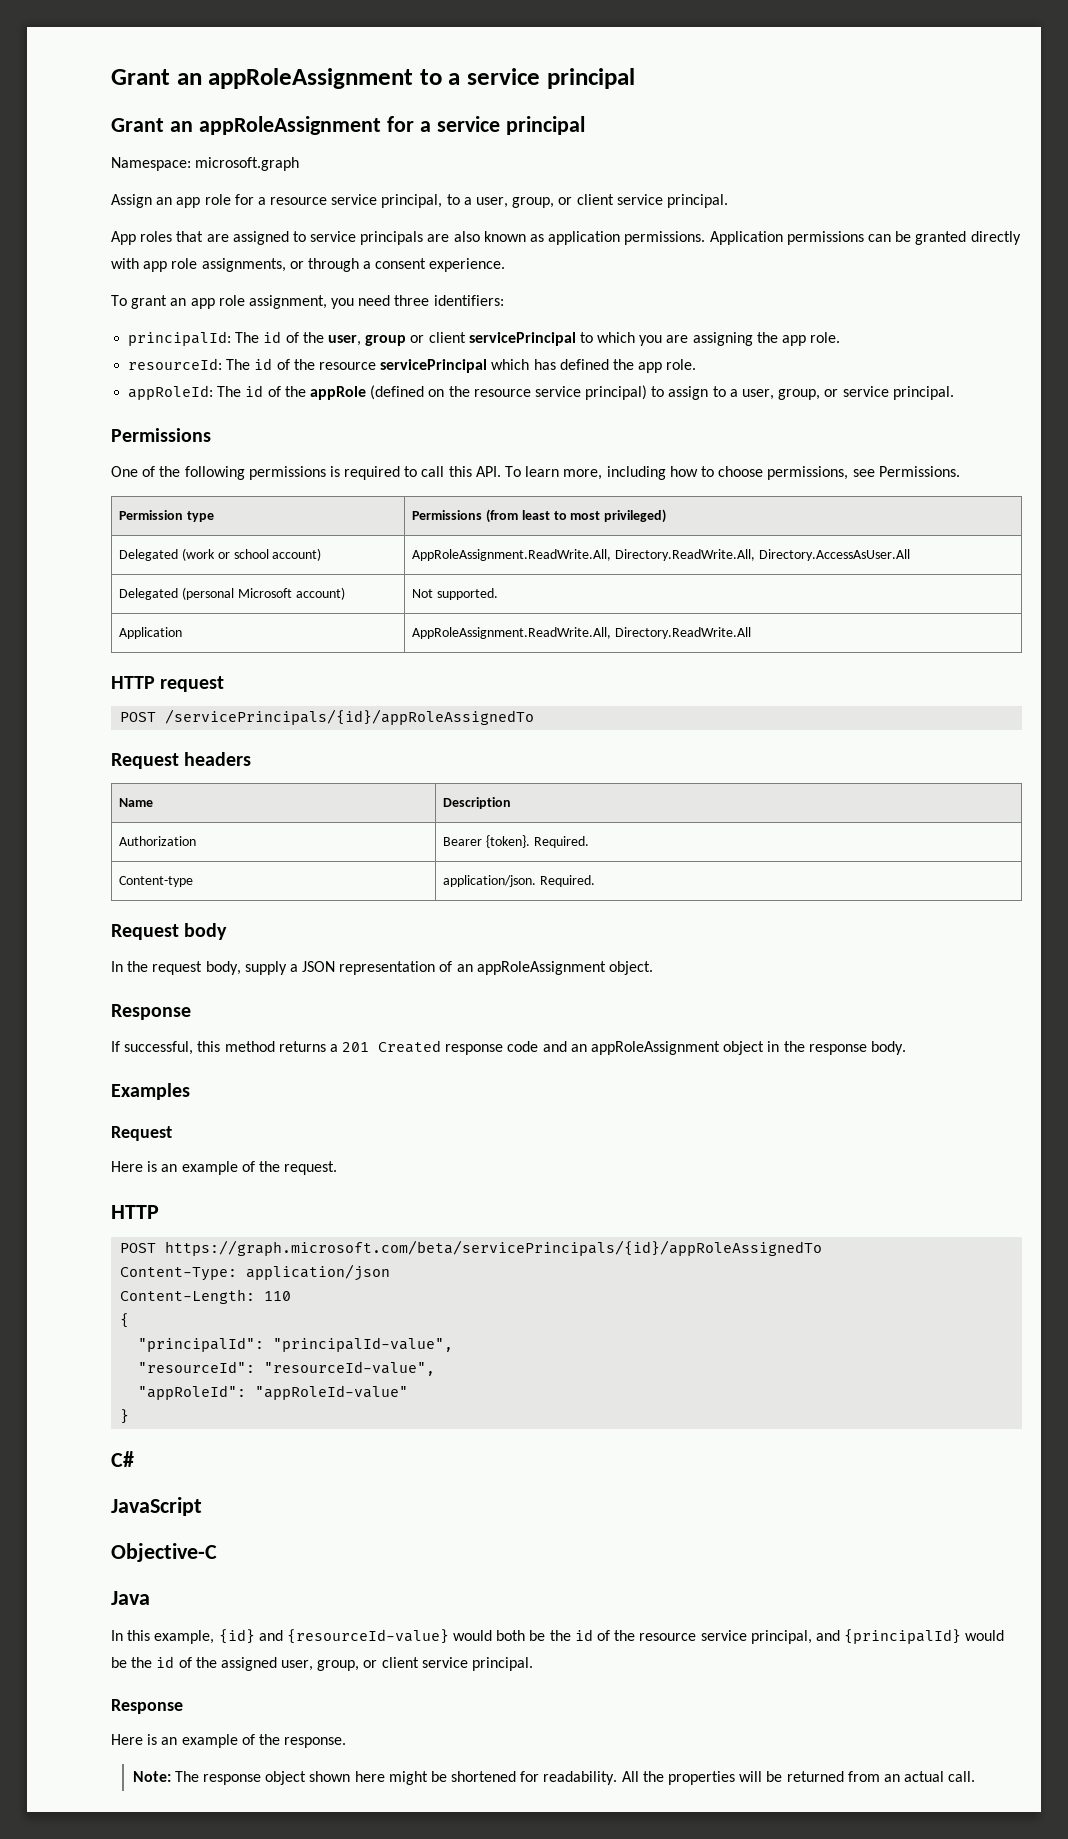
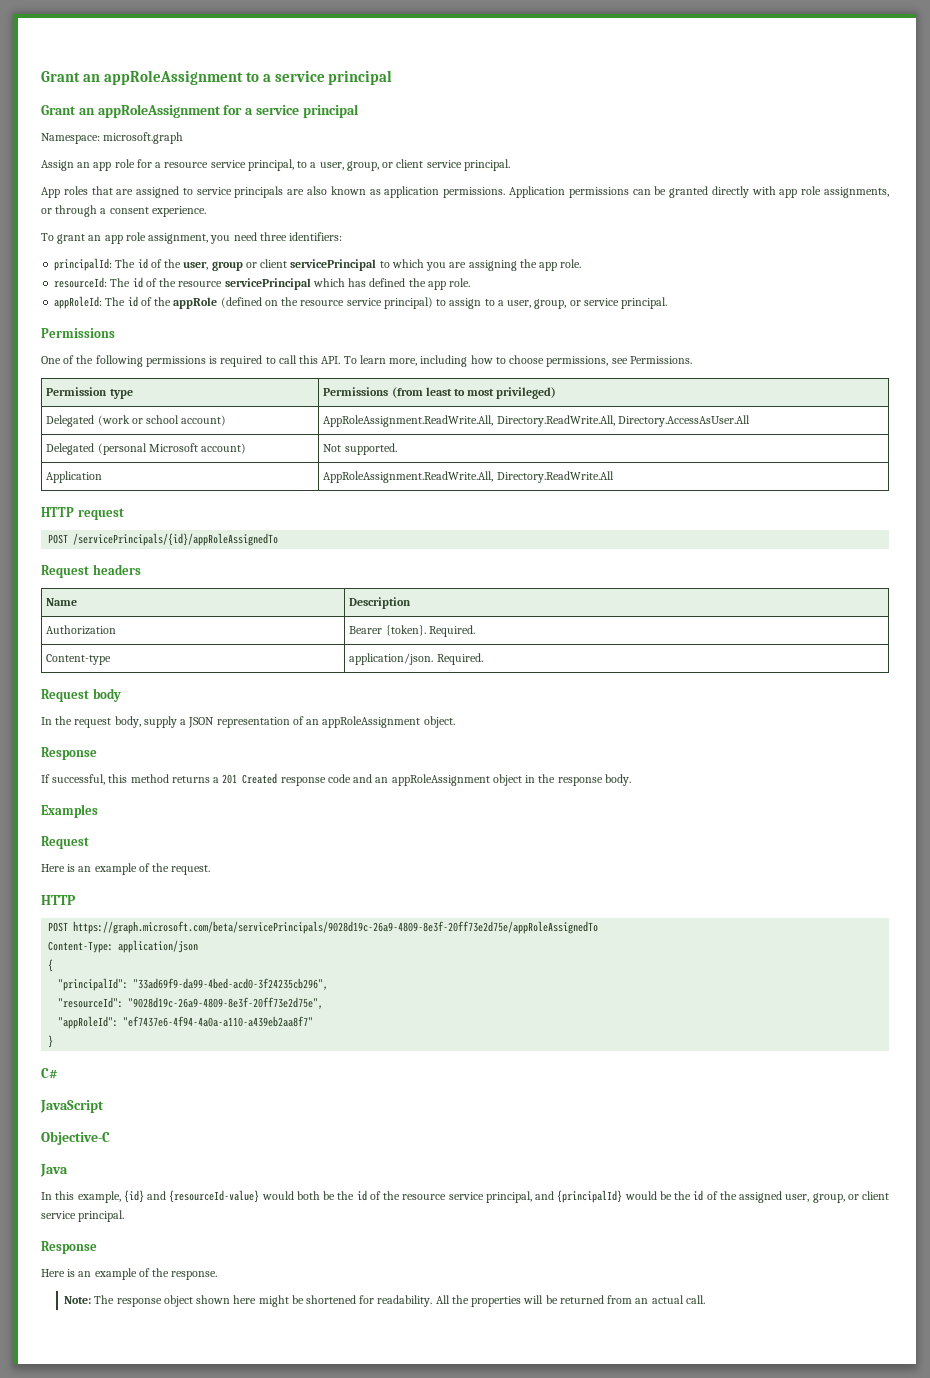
- POST https://graph.microsoft.com/beta/servicePrincipals/{id}/appRoleAssignedTo
+ POST https://graph.microsoft.com/beta/servicePrincipals/9028d19c-26a9-4809-8e3f-20ff73e2d75e/appRoleAssignedTo
- Content-Length: 110
- "principalId": "principalId-value",
+ "principalId": "33ad69f9-da99-4bed-acd0-3f24235cb296",
- "resourceId": "resourceId-value",
+ "resourceId": "9028d19c-26a9-4809-8e3f-20ff73e2d75e",
- "appRoleId": "appRoleId-value"
+ "appRoleId": "ef7437e6-4f94-4a0a-a110-a439eb2aa8f7"

